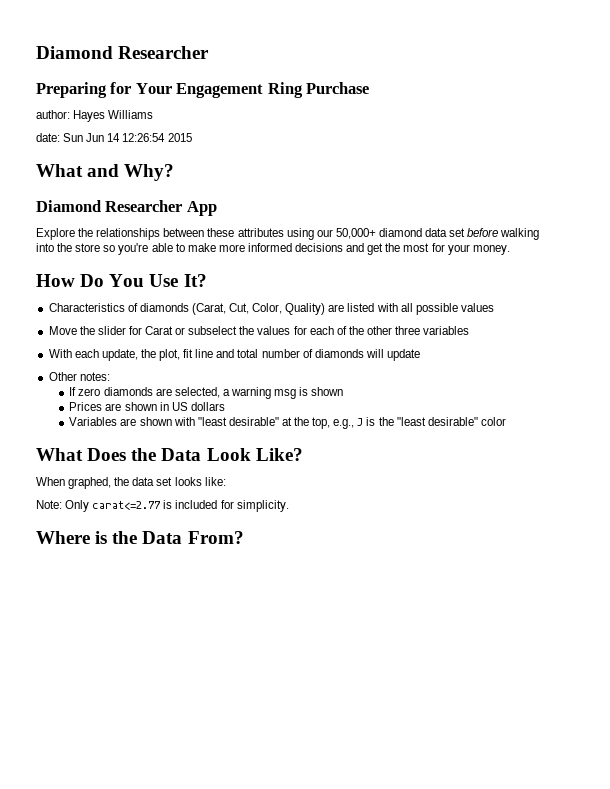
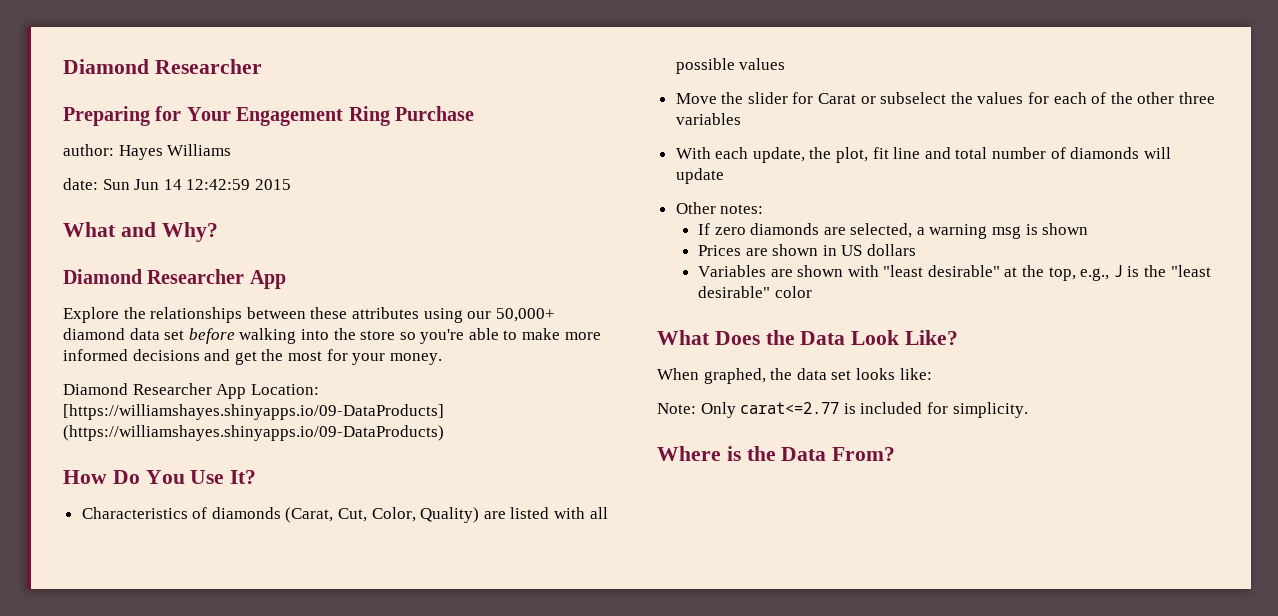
- date: Sun Jun 14 12:26:54 2015
+ date: Sun Jun 14 12:42:59 2015
+ Diamond Researcher App Location: [https://williamshayes.shinyapps.io/09-DataProducts] (https://williamshayes.shinyapps.io/09-DataProducts)

